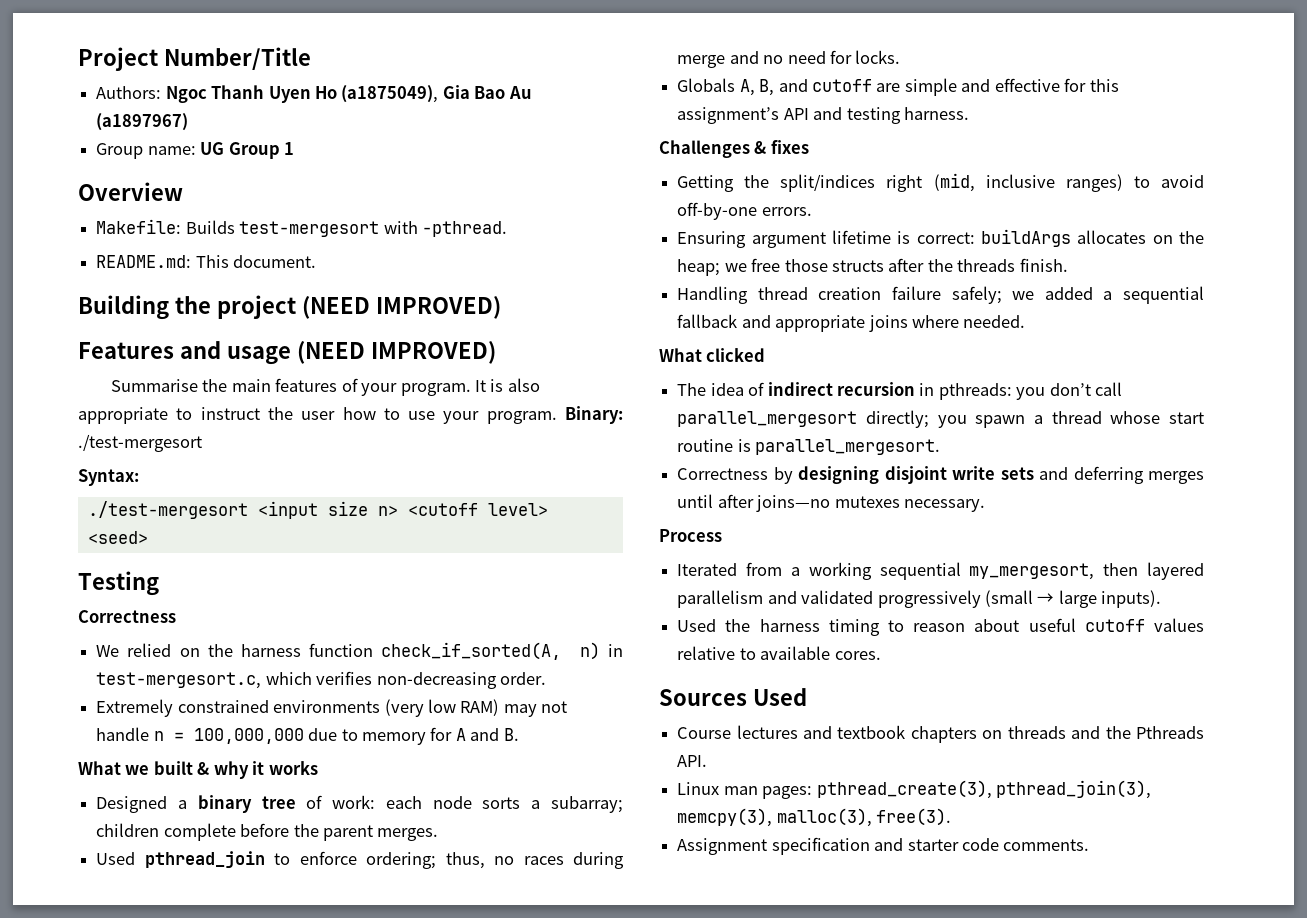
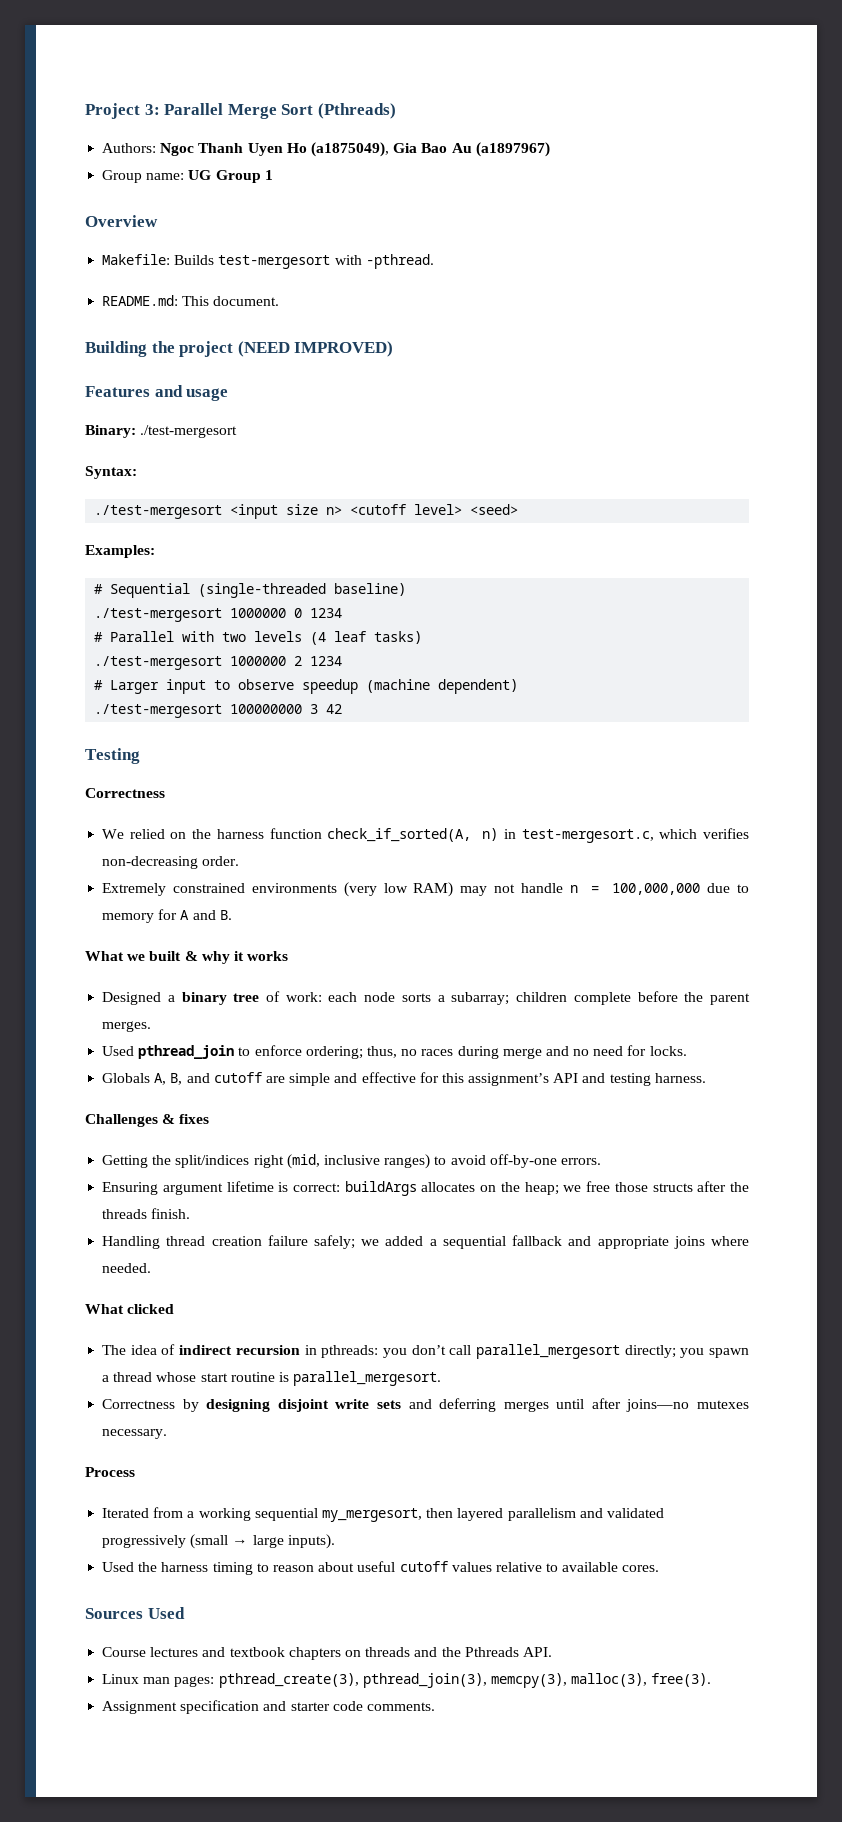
- Project Number/Title
+ Project 3: Parallel Merge Sort (Pthreads)
- Features and usage (NEED IMPROVED)
- Summarise the main features of your program. It is also appropriate to instruct the user how to use your program. Binary: ./test-mergesort
+ Features and usage
+ Binary: ./test-mergesort
+ Examples:
+ # Sequential (single-threaded baseline)
+ ./test-mergesort 1000000 0 1234
+ # Parallel with two levels (4 leaf tasks)
+ ./test-mergesort 1000000 2 1234
+ # Larger input to observe speedup (machine dependent)
+ ./test-mergesort 100000000 3 42

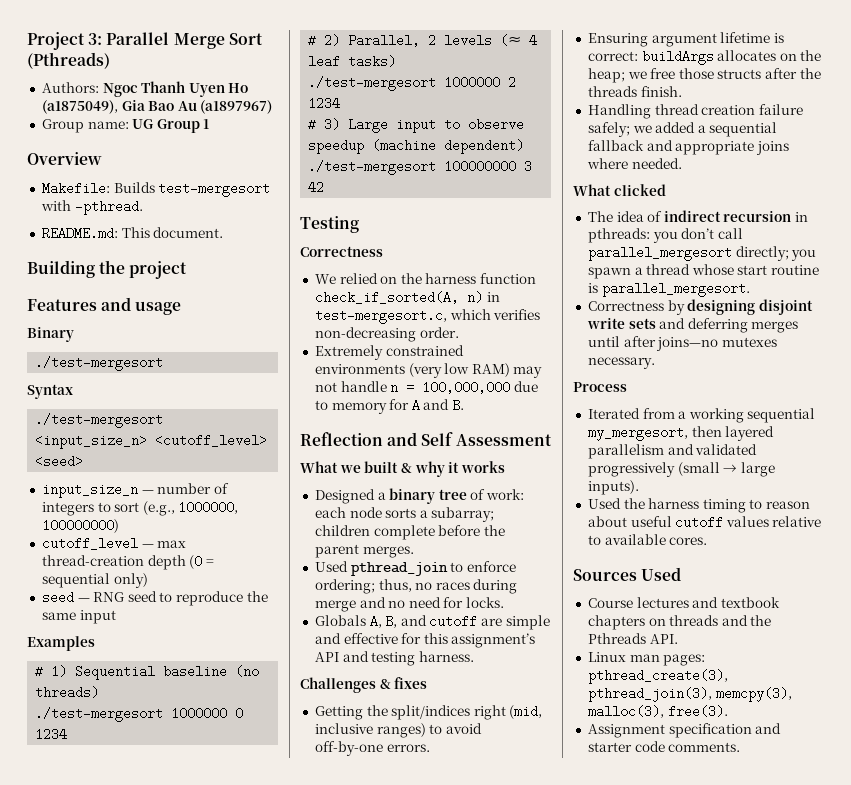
- Building the project (NEED IMPROVED)
+ Building the project
- Binary: ./test-mergesort
+ Binary
+ ./test-mergesort
- Syntax:
- ./test-mergesort <input size n> <cutoff level> <seed>
- Examples:
- # Sequential (single-threaded baseline)
+ Syntax
+ ./test-mergesort <input_size_n> <cutoff_level> <seed>
+ input_size_n — number of integers to sort (e.g., 1000000, 100000000)
+ cutoff_level — max thread-creation depth (0 = sequential only)
+ seed — RNG seed to reproduce the same input
+ Examples
+ # 1) Sequential baseline (no threads)
- # Parallel with two levels (4 leaf tasks)
+ # 2) Parallel, 2 levels (≈ 4 leaf tasks)
- # Larger input to observe speedup (machine dependent)
+ # 3) Large input to observe speedup (machine dependent)
+ Reflection and Self Assessment

